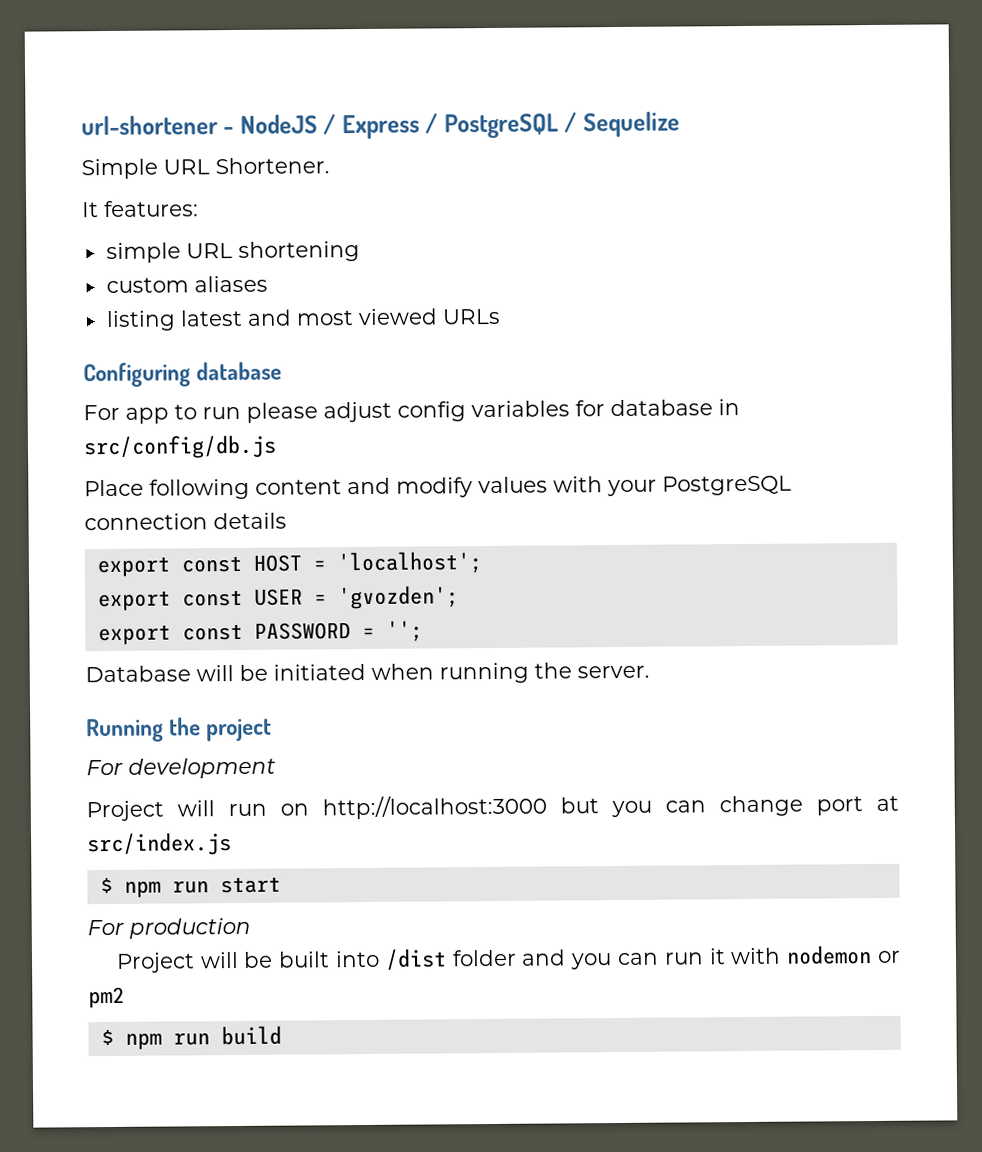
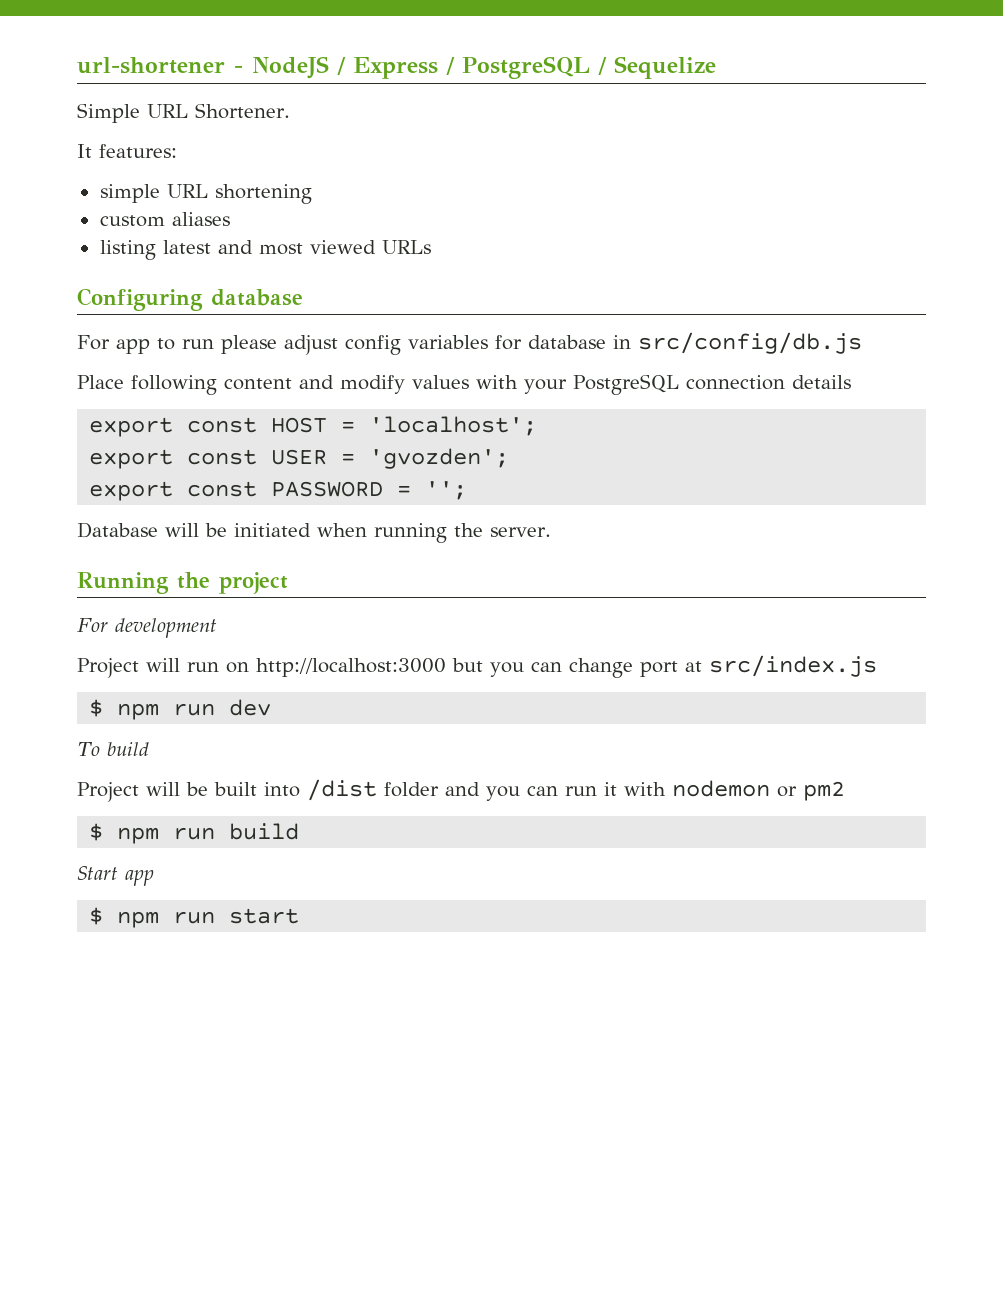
- $ npm run start
- For production
+ $ npm run dev
+ To build
+ Start app
+ $ npm run start

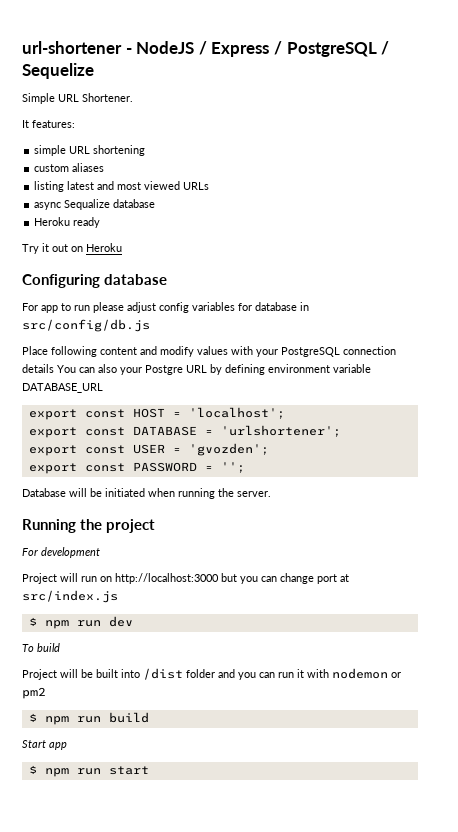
+ async Sequalize database
+ Heroku ready
+ Try it out on Heroku
- Place following content and modify values with your PostgreSQL connection details
+ Place following content and modify values with your PostgreSQL connection details You can also your Postgre URL by defining environment variable DATABASE_URL
+ export const DATABASE = 'urlshortener';

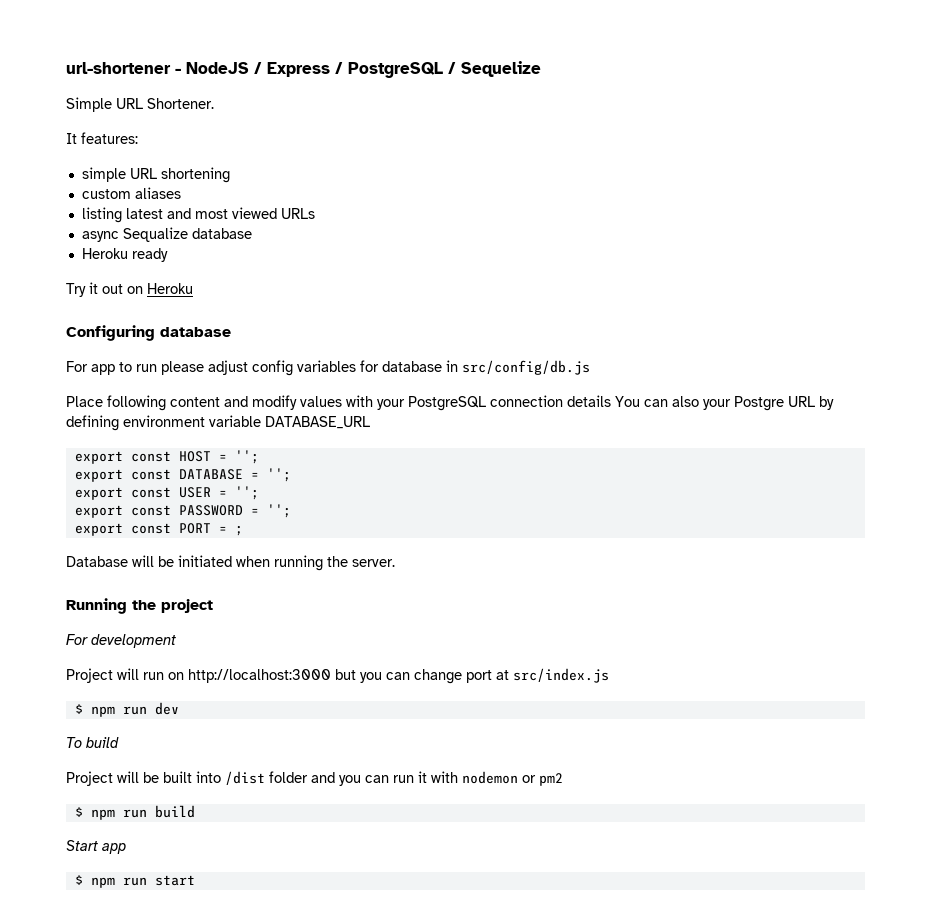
- export const HOST = 'localhost';
+ export const HOST = '';
- export const DATABASE = 'urlshortener';
+ export const DATABASE = '';
- export const USER = 'gvozden';
+ export const USER = '';
+ export const PORT = ;

